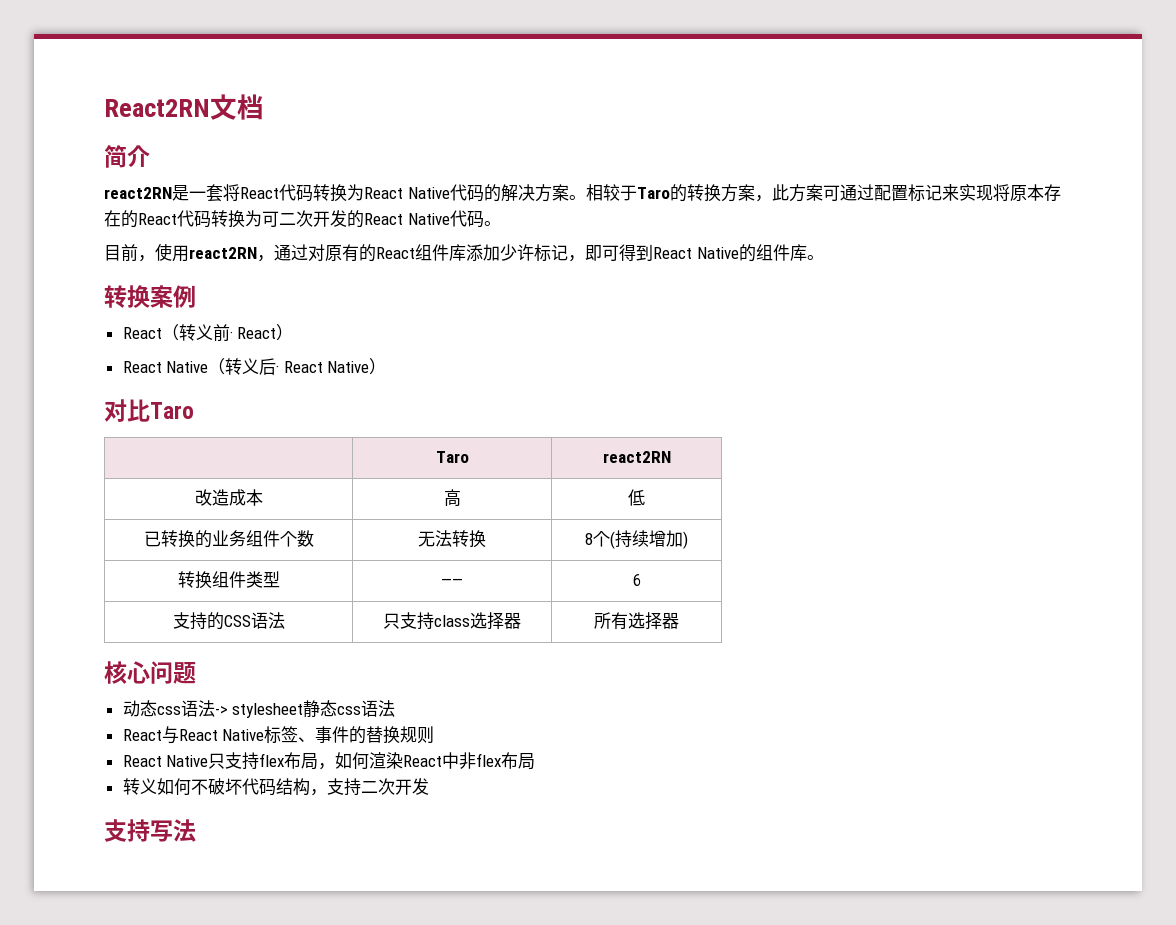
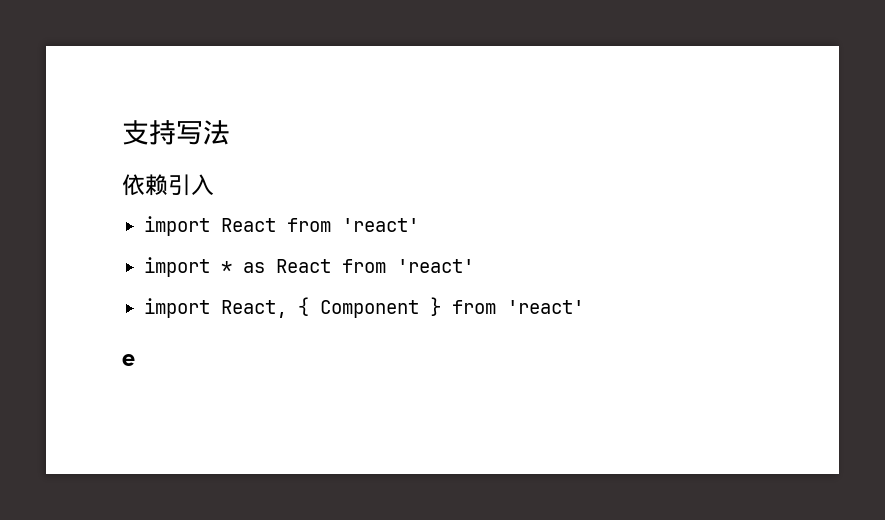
- React2RN文档
- 简介
- react2RN是一套将React代码转换为React Native代码的解决方案。相较于Taro的转换方案，此方案可通过配置标记来实现将原本存在的React代码转换为可二次开发的React Native代码。
- 目前，使用react2RN，通过对原有的React组件库添加少许标记，即可得到React Native的组件库。
- 转换案例
- React（转义前· React）
- React Native（转义后· React Native）
- 对比Taro
- | Taro | react2RN
- 改造成本 | 高 | 低
- 已转换的业务组件个数 | 无法转换 | 8个(持续增加)
- 转换组件类型 | —— | 6
- 支持的CSS语法 | 只支持class选择器 | 所有选择器
- 核心问题
- 动态css语法-> stylesheet静态css语法
- React与React Native标签、事件的替换规则
- React Native只支持flex布局，如何渲染React中非flex布局
- 转义如何不破坏代码结构，支持二次开发
  支持写法
+ 依赖引入
+ import React from 'react'
+ import * as React from 'react'
+ import React, { Component } from 'react'
+ e

